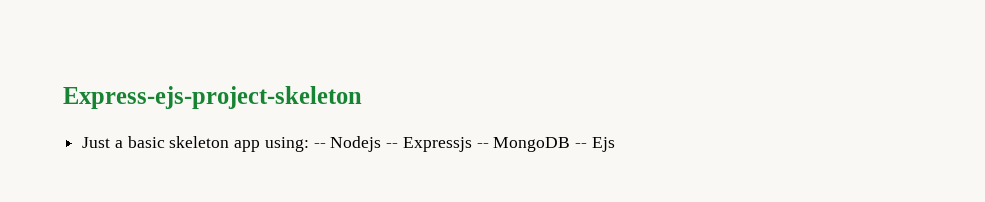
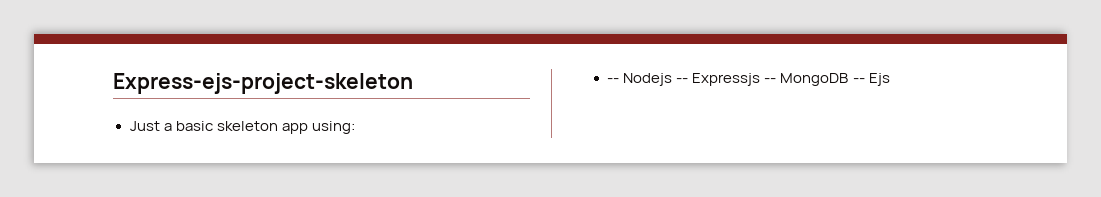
- Just a basic skeleton app using: -- Nodejs -- Expressjs -- MongoDB -- Ejs
+ Just a basic skeleton app using:
+ -- Nodejs -- Expressjs -- MongoDB -- Ejs

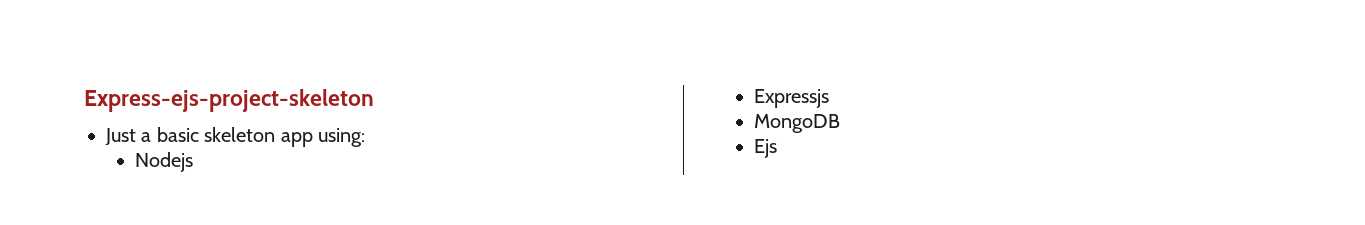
- -- Nodejs -- Expressjs -- MongoDB -- Ejs
+ Nodejs
+ Expressjs
+ MongoDB
+ Ejs

